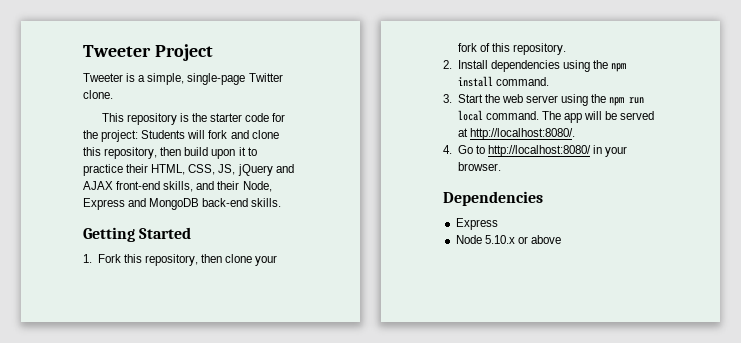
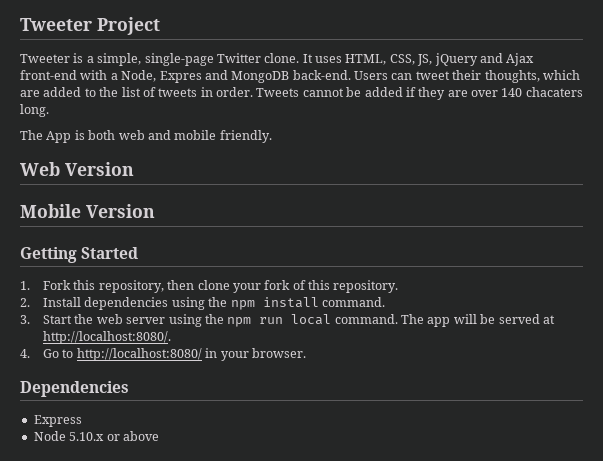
- Tweeter is a simple, single-page Twitter clone.
- This repository is the starter code for the project: Students will fork and clone this repository, then build upon it to practice their HTML, CSS, JS, jQuery and AJAX front-end skills, and their Node, Express and MongoDB back-end skills.
+ Tweeter is a simple, single-page Twitter clone. It uses HTML, CSS, JS, jQuery and Ajax front-end with a Node, Expres and MongoDB back-end. Users can tweet their thoughts, which are added to the list of tweets in order. Tweets cannot be added if they are over 140 chacaters long.
+ The App is both web and mobile friendly.
+ Web Version
+ Mobile Version

